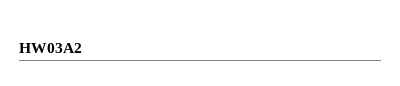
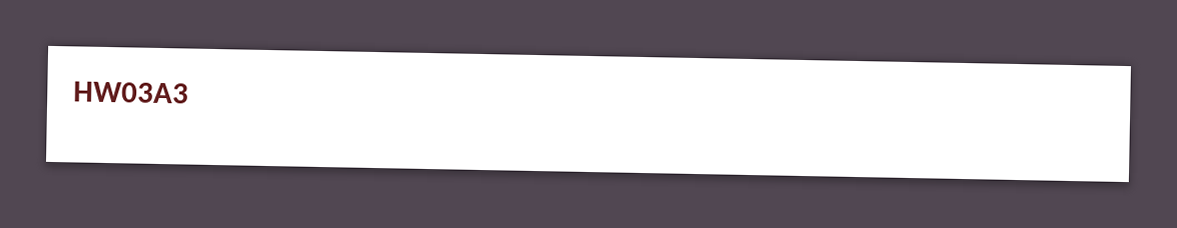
- HW03A2
+ HW03A3

